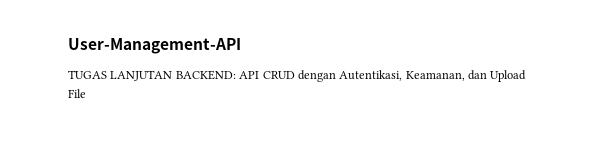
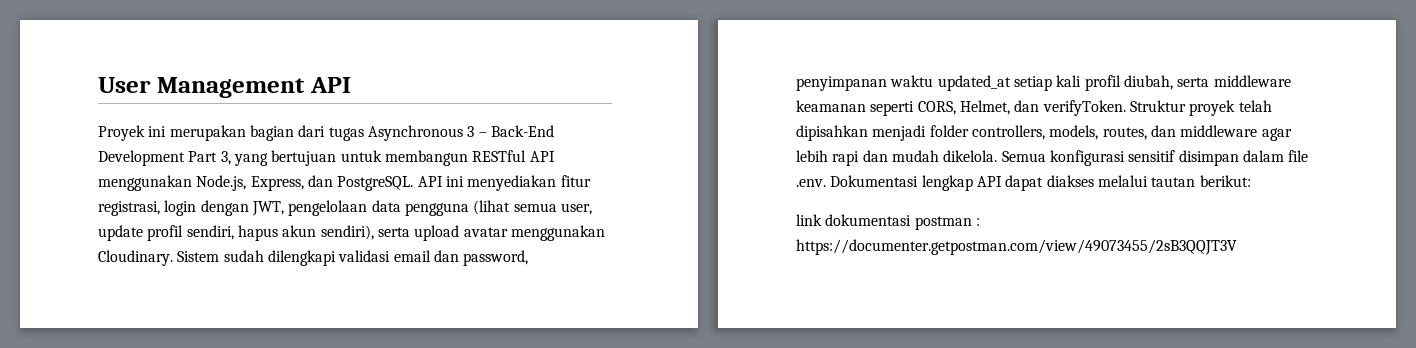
- User-Management-API
- TUGAS LANJUTAN BACKEND: API CRUD dengan Autentikasi, Keamanan, dan Upload File
+ User Management API
+ Proyek ini merupakan bagian dari tugas Asynchronous 3 – Back-End Development Part 3, yang bertujuan untuk membangun RESTful API menggunakan Node.js, Express, dan PostgreSQL. API ini menyediakan fitur registrasi, login dengan JWT, pengelolaan data pengguna (lihat semua user, update profil sendiri, hapus akun sendiri), serta upload avatar menggunakan Cloudinary. Sistem sudah dilengkapi validasi email dan password, penyimpanan waktu updated_at setiap kali profil diubah, serta middleware keamanan seperti CORS, Helmet, dan verifyToken. Struktur proyek telah dipisahkan menjadi folder controllers, models, routes, dan middleware agar lebih rapi dan mudah dikelola. Semua konfigurasi sensitif disimpan dalam file .env. Dokumentasi lengkap API dapat diakses melalui tautan berikut:
+ link dokumentasi postman : https://documenter.getpostman.com/view/49073455/2sB3QQJT3V

